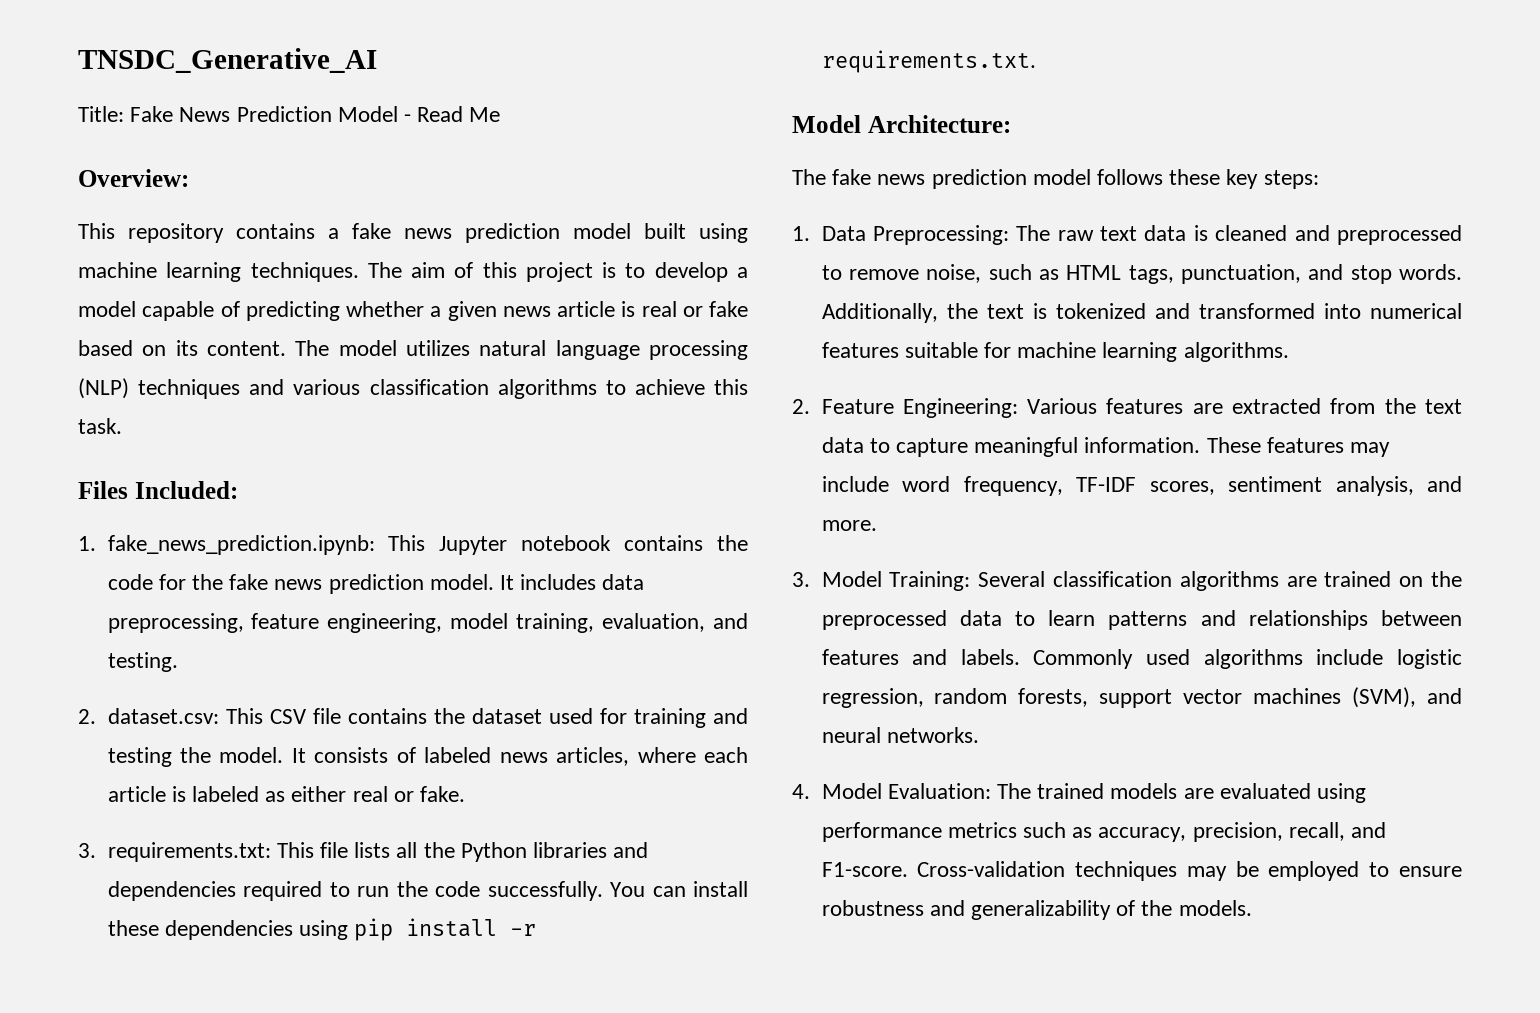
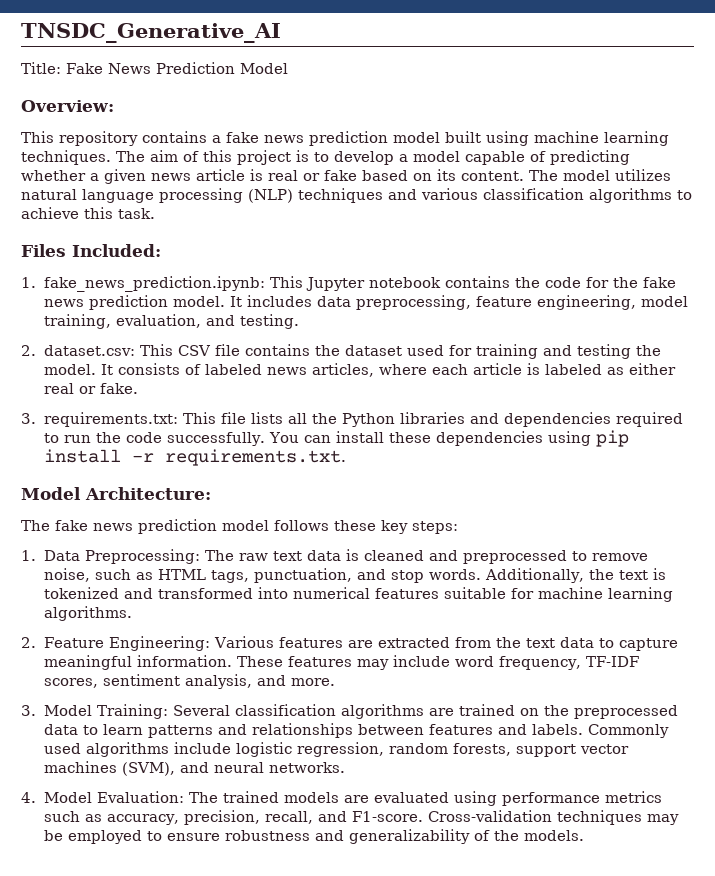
- Title: Fake News Prediction Model - Read Me
+ Title: Fake News Prediction Model

